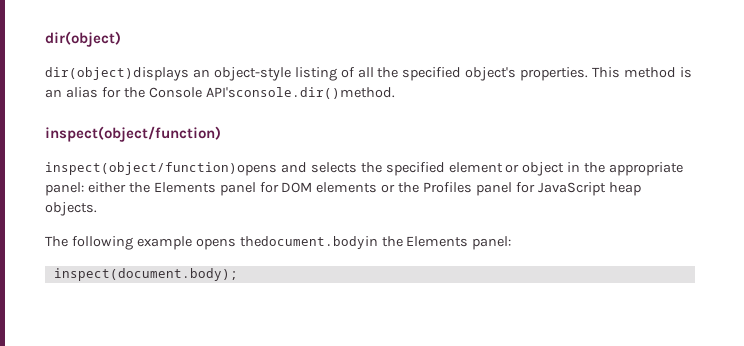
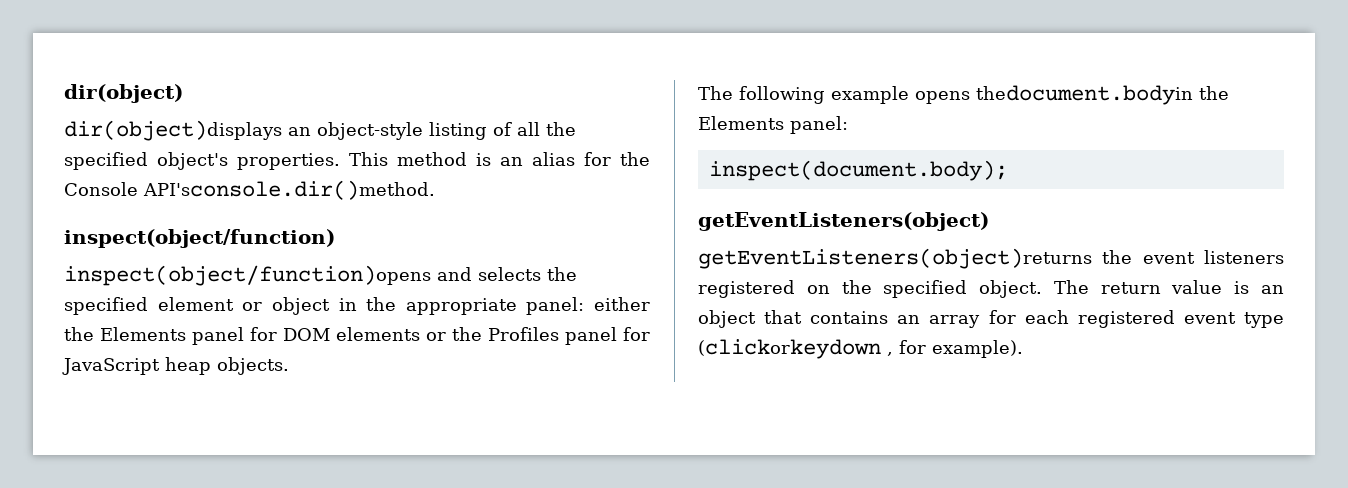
+ getEventListeners(object)
+ getEventListeners(object)returns the event listeners registered on the specified object. The return value is an object that contains an array for each registered event type (clickorkeydown , for example).

